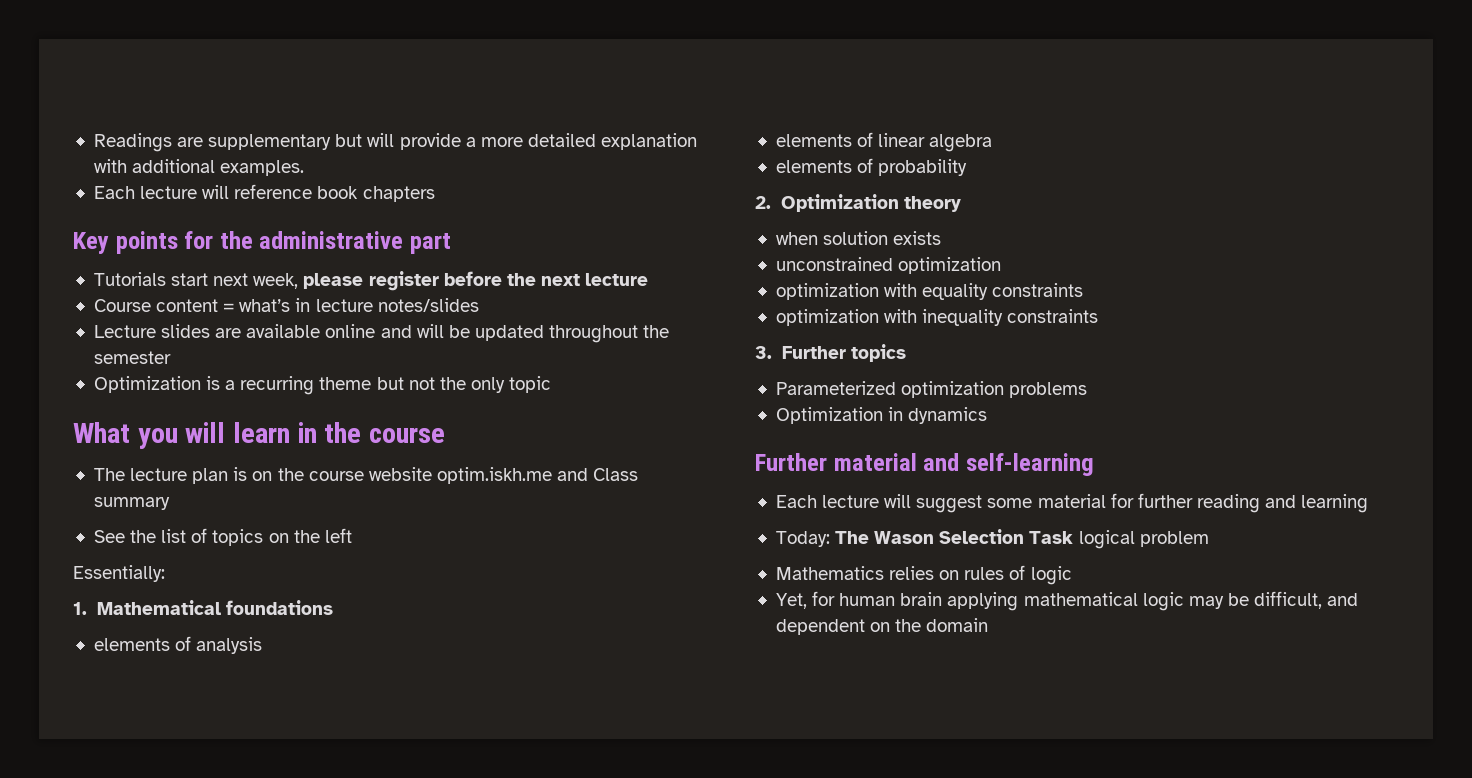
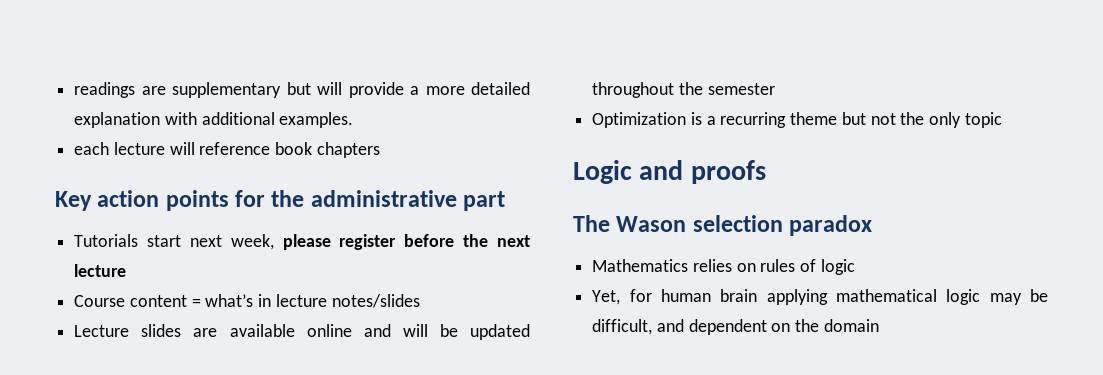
- Readings are supplementary but will provide a more detailed explanation with additional examples.
+ readings are supplementary but will provide a more detailed explanation with additional examples.
- Each lecture will reference book chapters
+ each lecture will reference book chapters
- Key points for the administrative part
+ Key action points for the administrative part
- What you will learn in the course
- The lecture plan is on the course website optim.iskh.me and Class summary
- See the list of topics on the left
- Essentially:
- 1. Mathematical foundations
- elements of analysis
- elements of linear algebra
- elements of probability
- 2. Optimization theory
- when solution exists
- unconstrained optimization
- optimization with equality constraints
- optimization with inequality constraints
- 3. Further topics
- Parameterized optimization problems
- Optimization in dynamics
- Further material and self-learning
- Each lecture will suggest some material for further reading and learning
- Today: The Wason Selection Task logical problem
+ Logic and proofs
+ The Wason selection paradox

